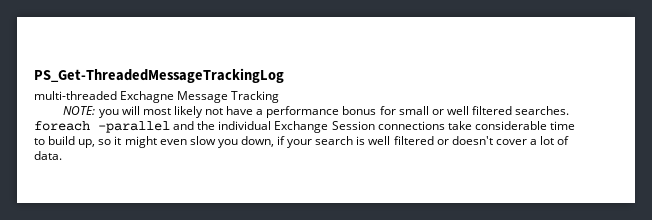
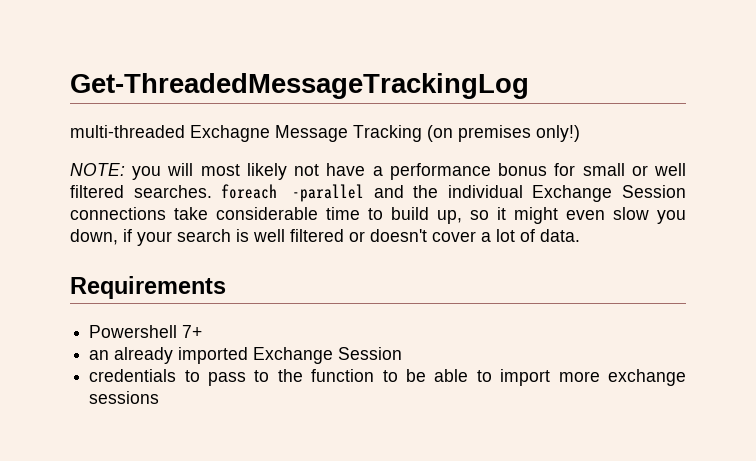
- PS_Get-ThreadedMessageTrackingLog
+ Get-ThreadedMessageTrackingLog
- multi-threaded Exchagne Message Tracking
+ multi-threaded Exchagne Message Tracking (on premises only!)
+ Requirements
+ Powershell 7+
+ an already imported Exchange Session
+ credentials to pass to the function to be able to import more exchange sessions

